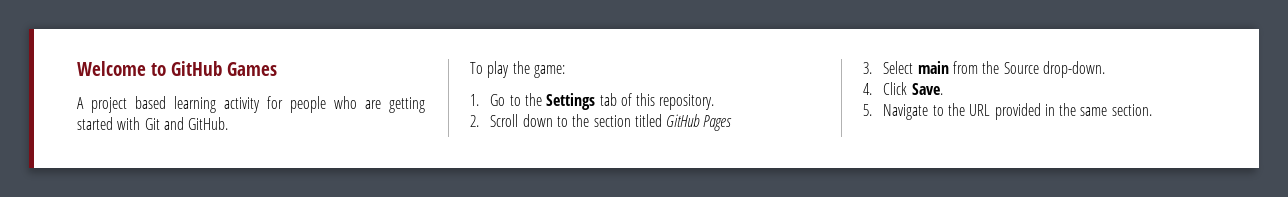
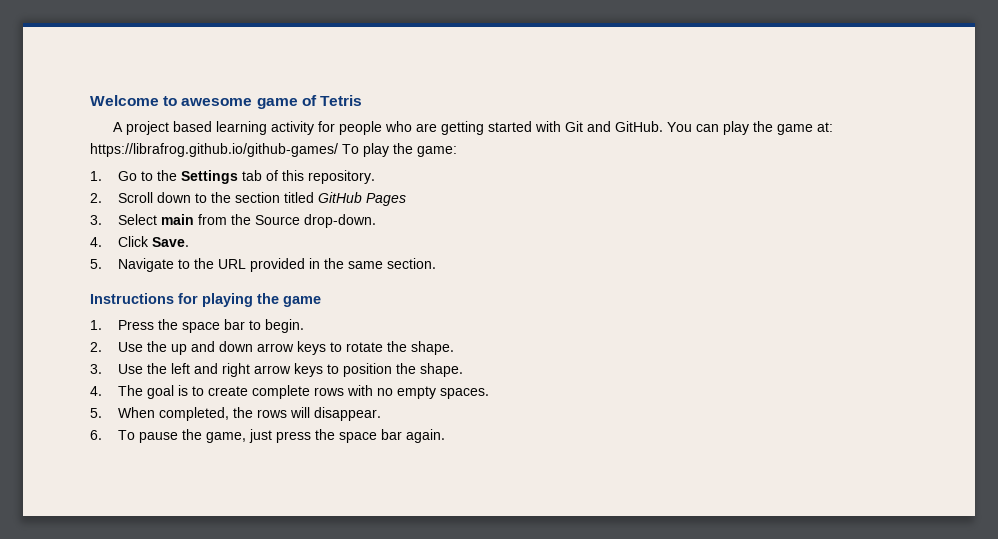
- Welcome to GitHub Games
+ Welcome to awesome game of Tetris
- A project based learning activity for people who are getting started with Git and GitHub.
- To play the game:
+ A project based learning activity for people who are getting started with Git and GitHub. You can play the game at: https://librafrog.github.io/github-games/ To play the game:
+ Instructions for playing the game
+ 1. Press the space bar to begin.
+ 2. Use the up and down arrow keys to rotate the shape.
+ 3. Use the left and right arrow keys to position the shape.
+ 4. The goal is to create complete rows with no empty spaces.
+ 5. When completed, the rows will disappear.
+ 6. To pause the game, just press the space bar again.

